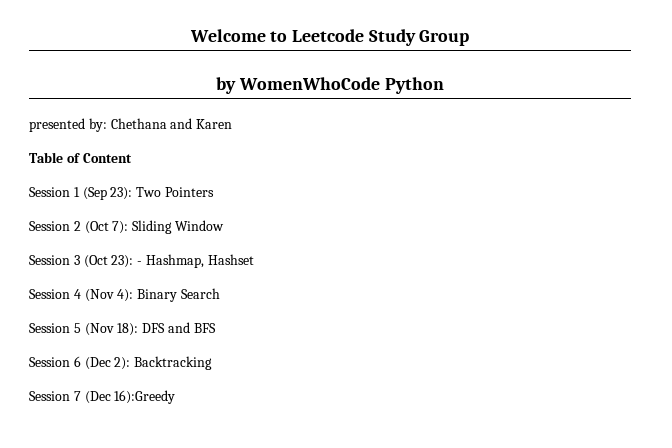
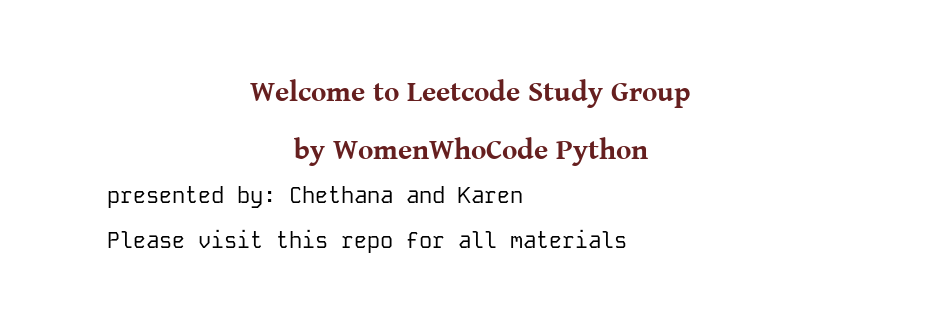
- Table of Content
- Session 1 (Sep 23): Two Pointers
- Session 2 (Oct 7): Sliding Window
- Session 3 (Oct 23): - Hashmap, Hashset
- Session 4 (Nov 4): Binary Search
- Session 5 (Nov 18): DFS and BFS
- Session 6 (Dec 2): Backtracking
- Session 7 (Dec 16):Greedy
+ Please visit this repo for all materials

